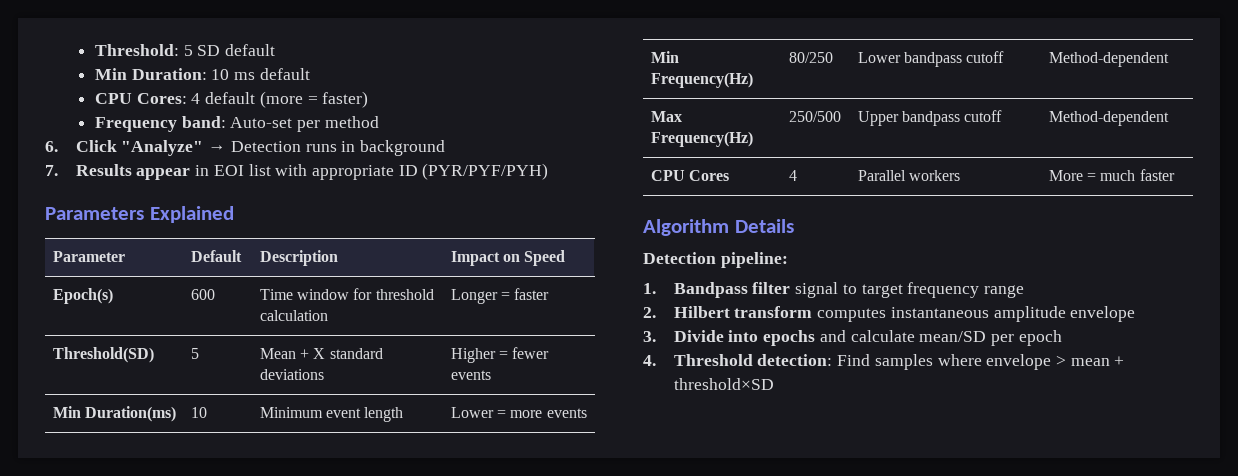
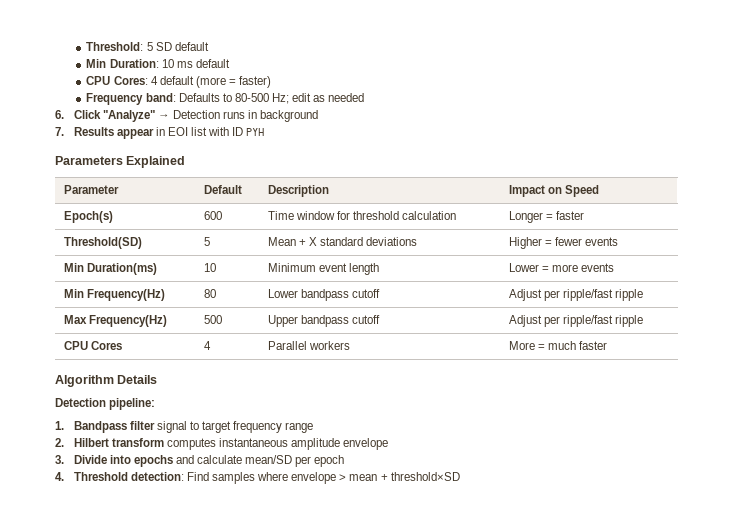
- Frequency band: Auto-set per method
+ Frequency band: Defaults to 80-500 Hz; edit as needed
- 7. Results appear in EOI list with appropriate ID (PYR/PYF/PYH)
+ 7. Results appear in EOI list with ID PYH
- Min Frequency(Hz) | 80/250 | Lower bandpass cutoff | Method-dependent
+ Min Frequency(Hz) | 80 | Lower bandpass cutoff | Adjust per ripple/fast ripple
- Max Frequency(Hz) | 250/500 | Upper bandpass cutoff | Method-dependent
+ Max Frequency(Hz) | 500 | Upper bandpass cutoff | Adjust per ripple/fast ripple

